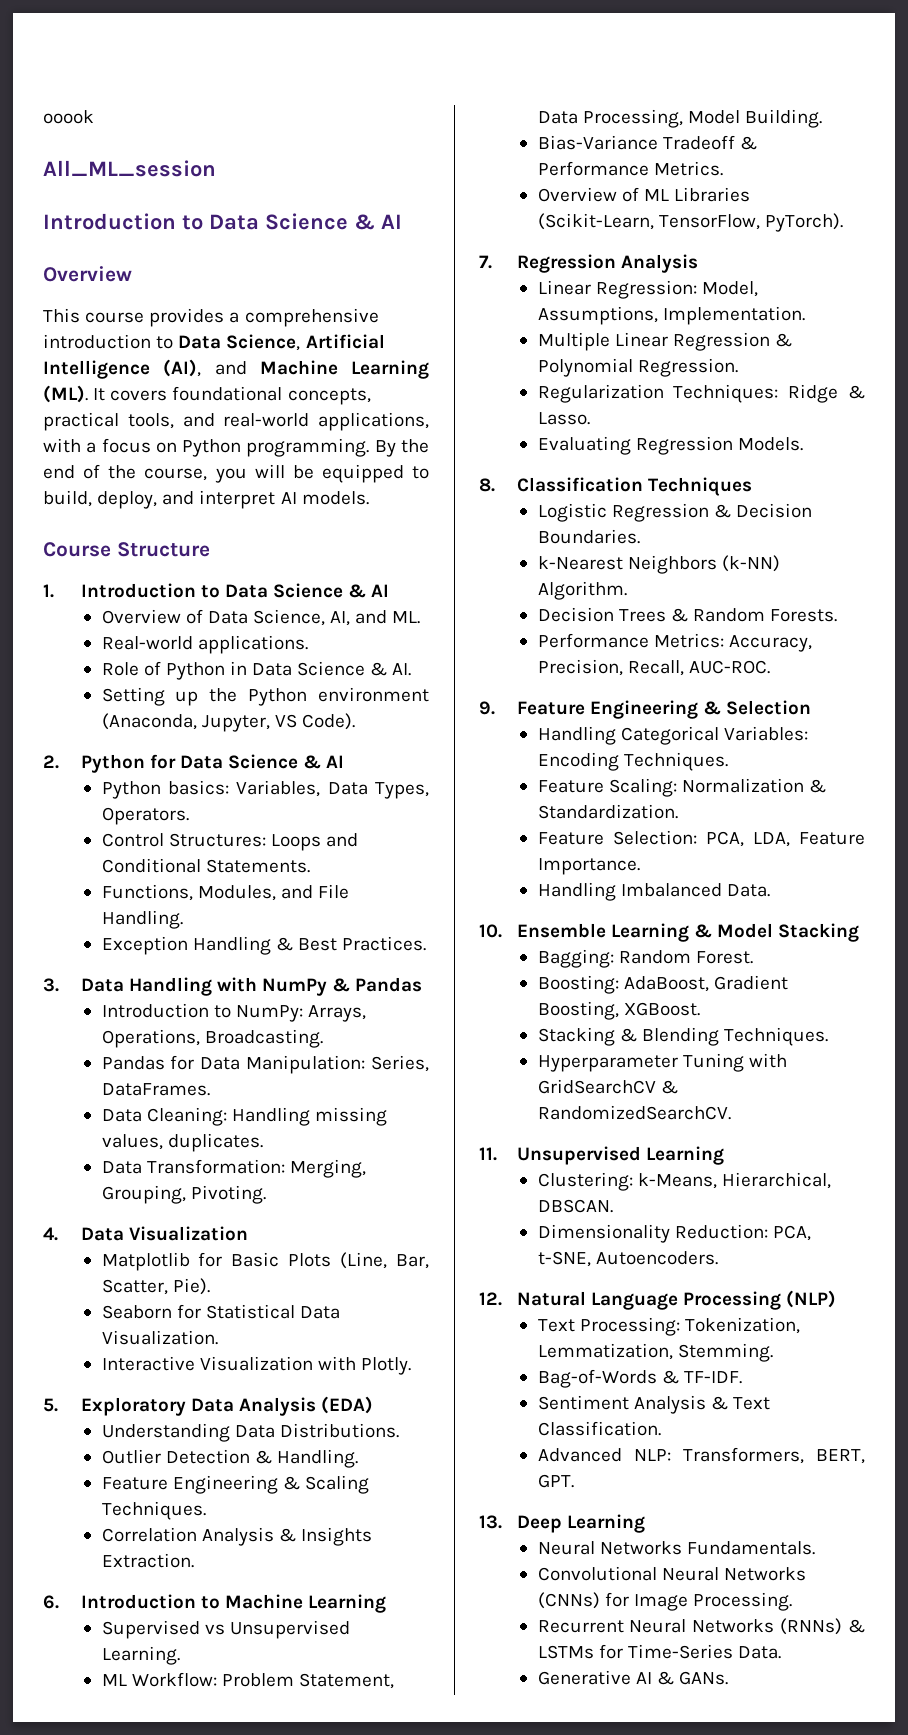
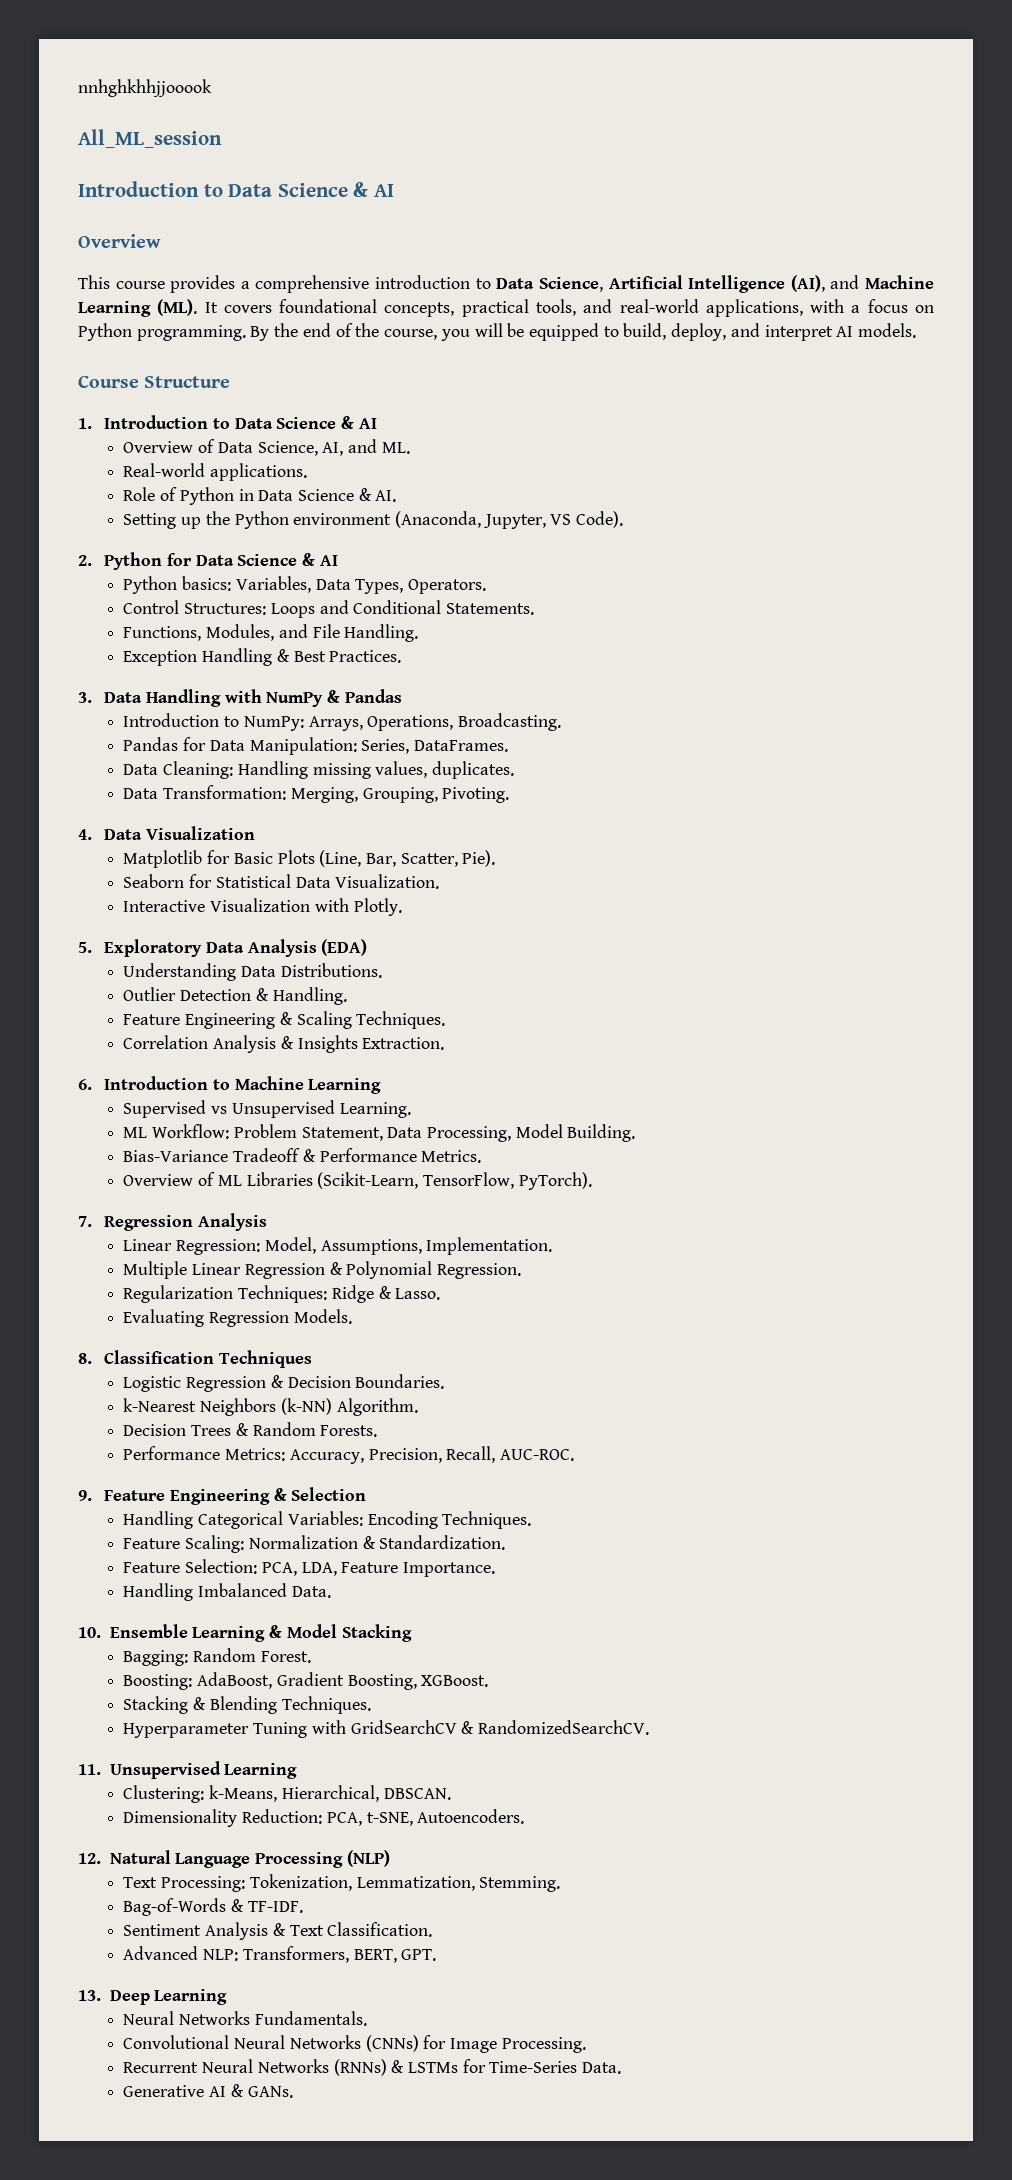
- ooook
+ nnhghkhhjjooook

